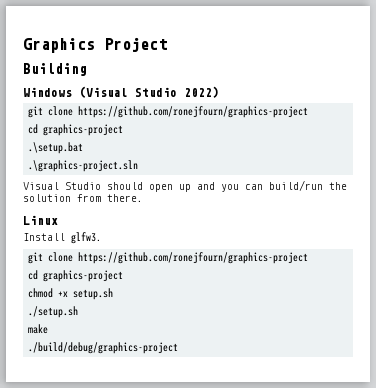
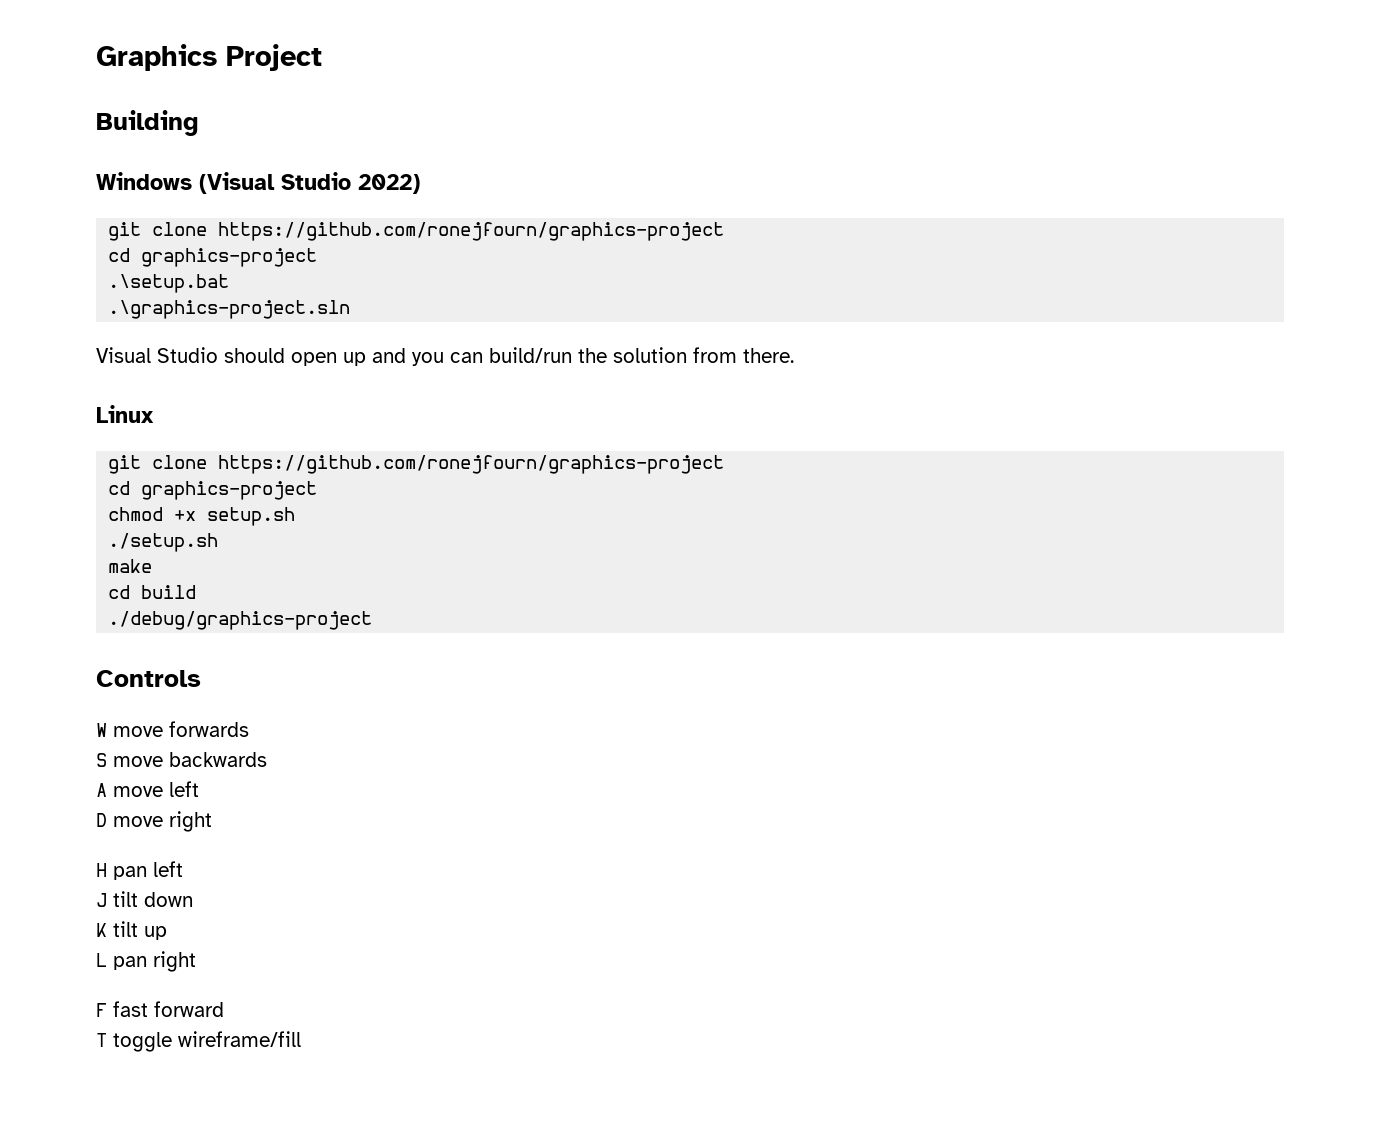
- Install glfw3.
- ./build/debug/graphics-project
+ cd build
+ ./debug/graphics-project
+ Controls
+ W move forwards
+ S move backwards
+ A move left
+ D move right
+ H pan left
+ J tilt down
+ K tilt up
+ L pan right
+ F fast forward
+ T toggle wireframe/fill

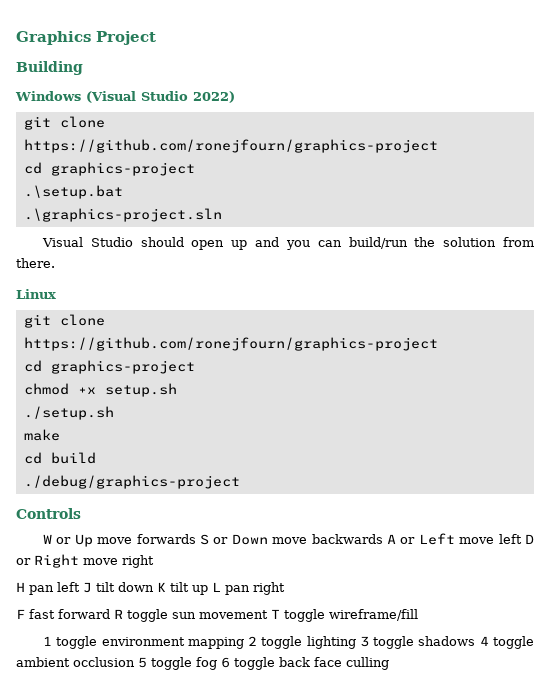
- W move forwards
- S move backwards
- A move left
- D move right
+ W or Up move forwards S or Down move backwards A or Left move left D or Right move right
- H pan left
- J tilt down
- K tilt up
- L pan right
+ H pan left J tilt down K tilt up L pan right
- F fast forward
- T toggle wireframe/fill
+ F fast forward R toggle sun movement T toggle wireframe/fill
+ 1 toggle environment mapping 2 toggle lighting 3 toggle shadows 4 toggle ambient occlusion 5 toggle fog 6 toggle back face culling

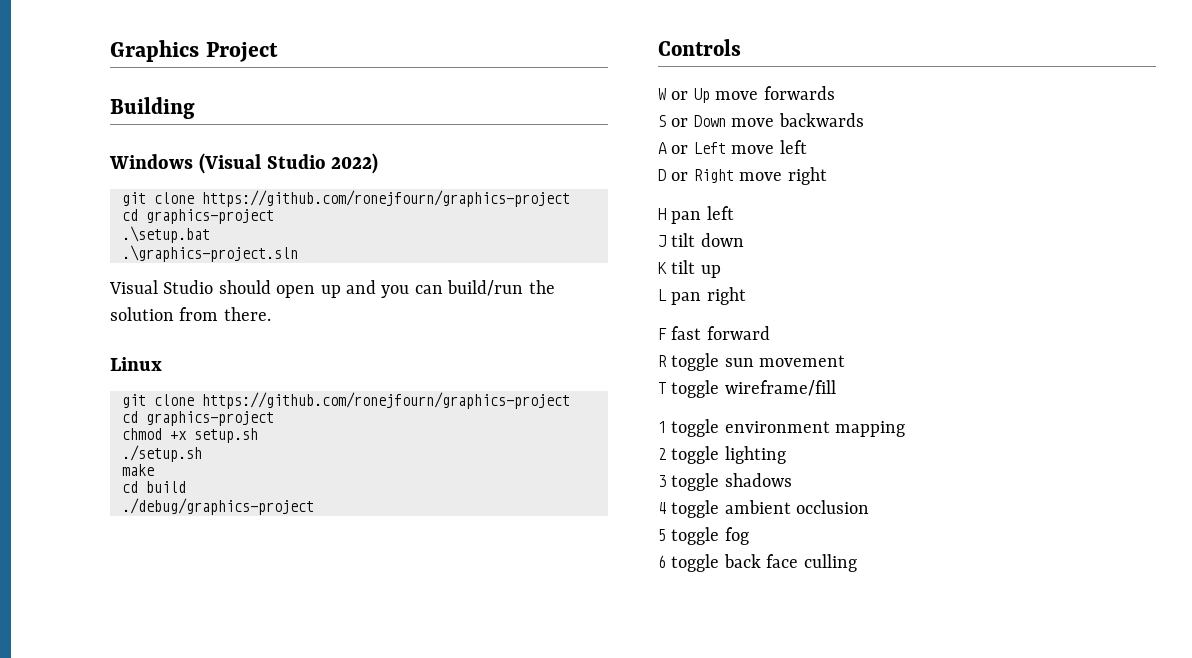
- W or Up move forwards S or Down move backwards A or Left move left D or Right move right
+ W or Up move forwards
+ S or Down move backwards
+ A or Left move left
+ D or Right move right
- H pan left J tilt down K tilt up L pan right
+ H pan left
+ J tilt down
+ K tilt up
+ L pan right
- F fast forward R toggle sun movement T toggle wireframe/fill
+ F fast forward
+ R toggle sun movement
+ T toggle wireframe/fill
- 1 toggle environment mapping 2 toggle lighting 3 toggle shadows 4 toggle ambient occlusion 5 toggle fog 6 toggle back face culling
+ 1 toggle environment mapping
+ 2 toggle lighting
+ 3 toggle shadows
+ 4 toggle ambient occlusion
+ 5 toggle fog
+ 6 toggle back face culling

